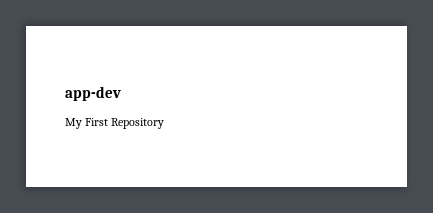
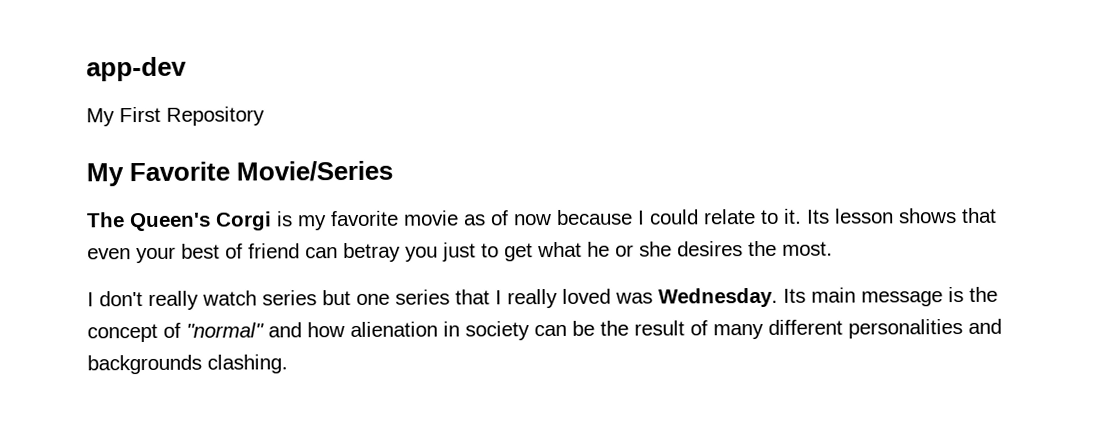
+ My Favorite Movie/Series
+ The Queen's Corgi is my favorite movie as of now because I could relate to it. Its lesson shows that even your best of friend can betray you just to get what he or she desires the most.
+ I don't really watch series but one series that I really loved was Wednesday. Its main message is the concept of "normal" and how alienation in society can be the result of many different personalities and backgrounds clashing.

